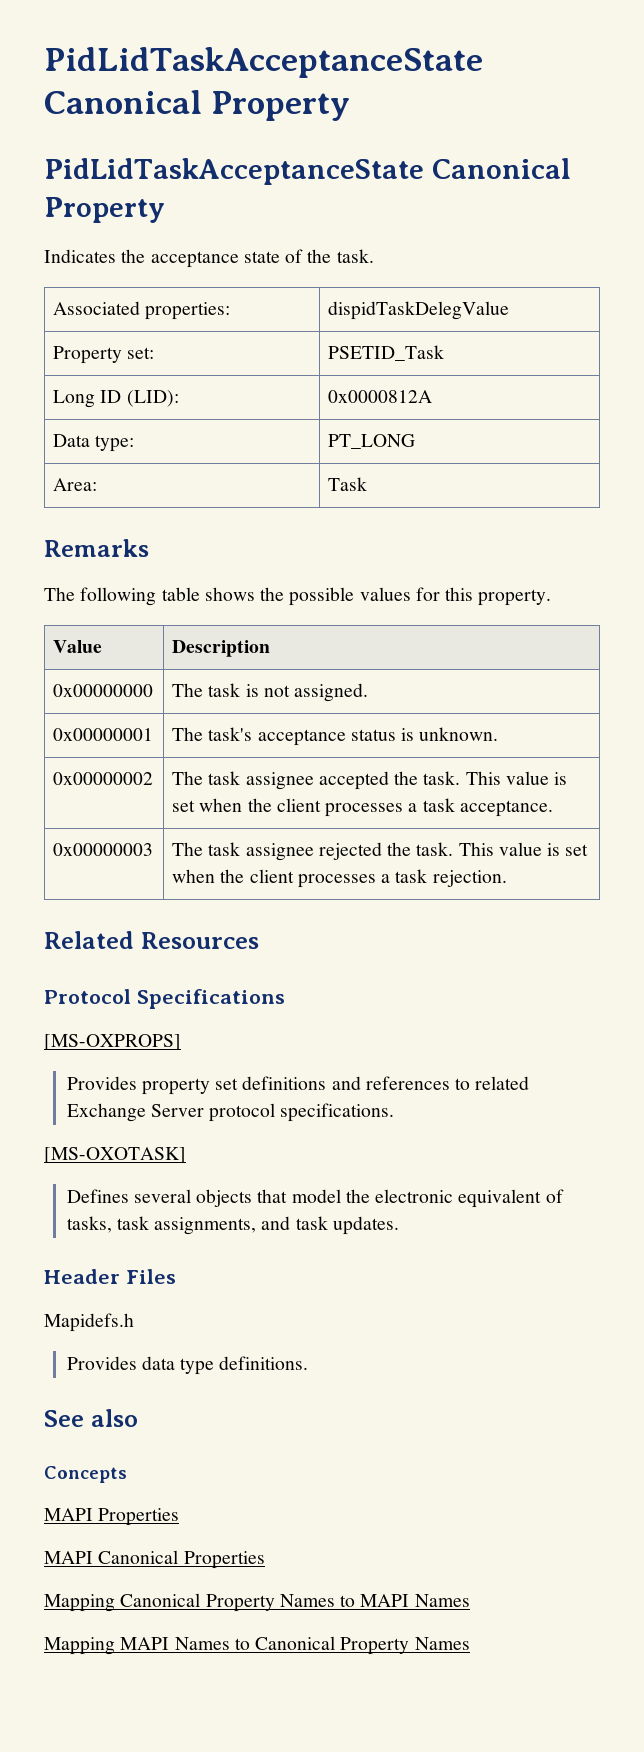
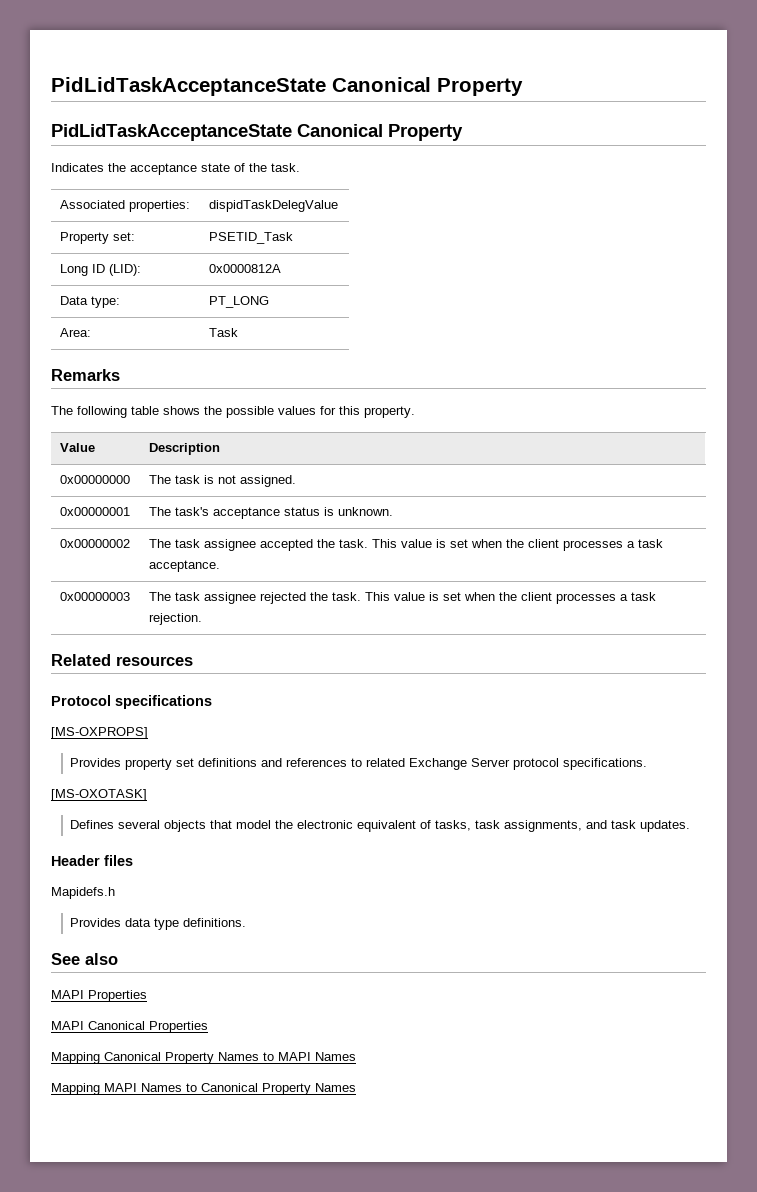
- Related Resources
+ Related resources
- Protocol Specifications
+ Protocol specifications
- Header Files
+ Header files
- Concepts

